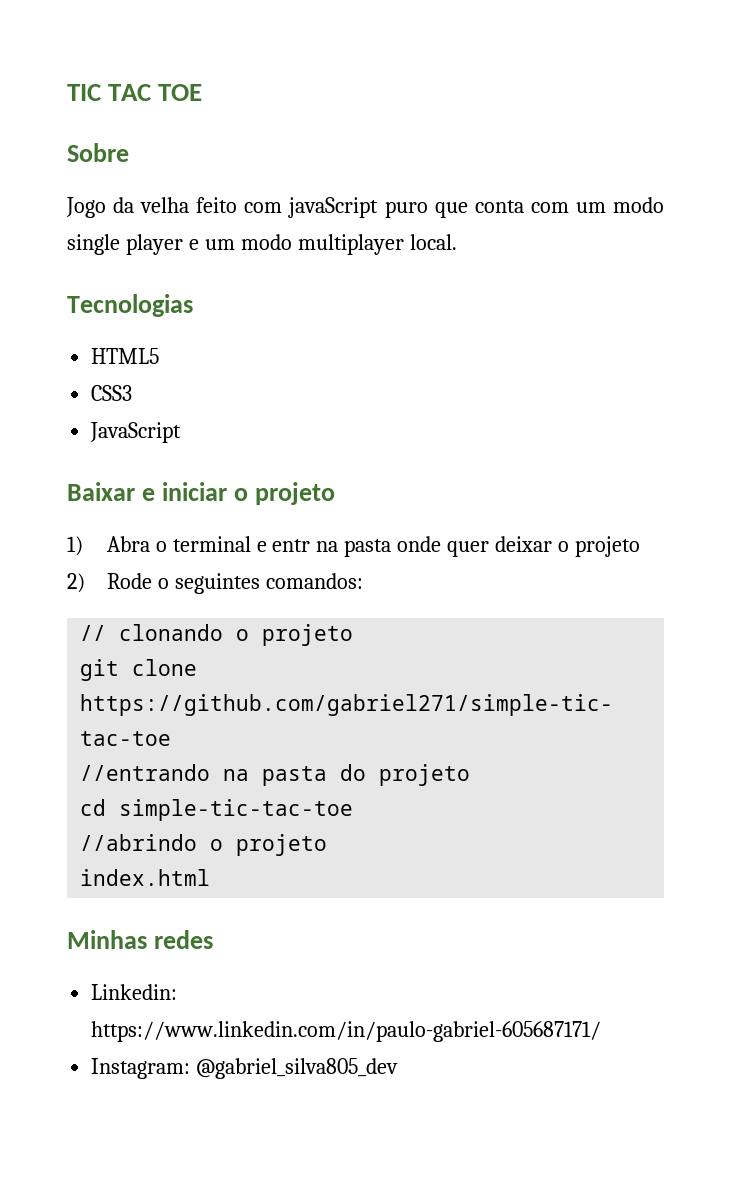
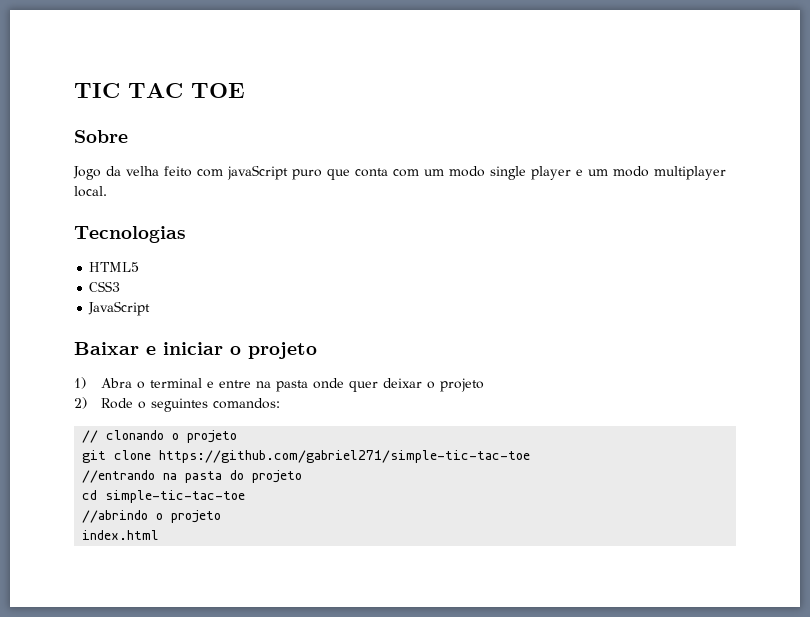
- 1) Abra o terminal e entr na pasta onde quer deixar o projeto
+ 1) Abra o terminal e entre na pasta onde quer deixar o projeto
- Minhas redes
- Linkedin: https://www.linkedin.com/in/paulo-gabriel-605687171/
- Instagram: @gabriel_silva805_dev

